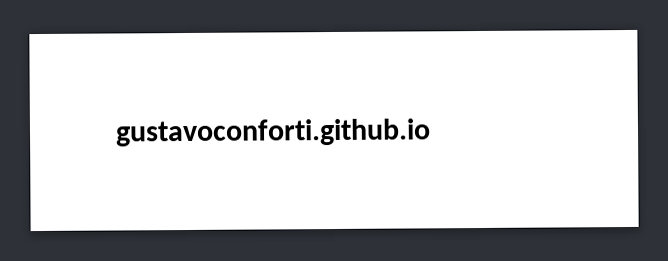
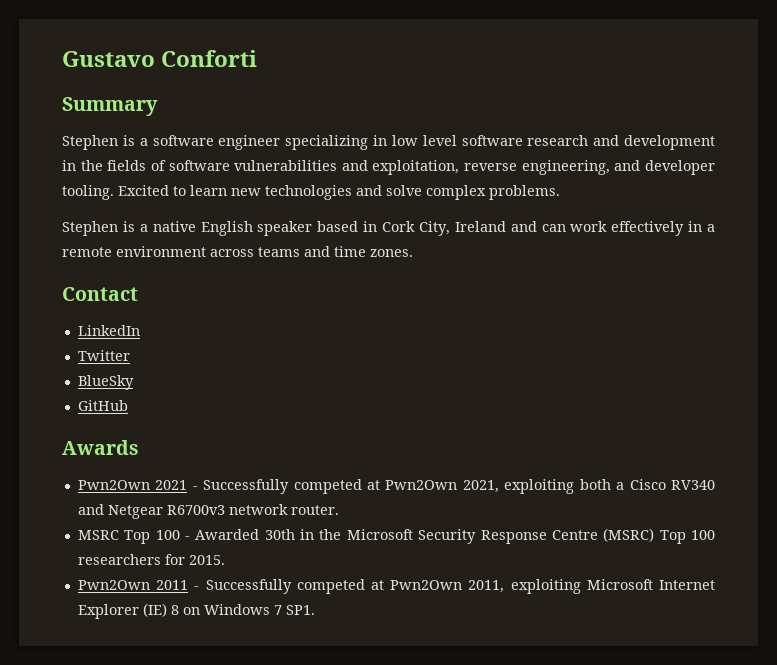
- gustavoconforti.github.io
+ Gustavo Conforti
+ Summary
+ Stephen is a software engineer specializing in low level software research and development in the fields of software vulnerabilities and exploitation, reverse engineering, and developer tooling. Excited to learn new technologies and solve complex problems.
+ Stephen is a native English speaker based in Cork City, Ireland and can work effectively in a remote environment across teams and time zones.
+ Contact
+ LinkedIn
+ Twitter
+ BlueSky
+ GitHub
+ Awards
+ Pwn2Own 2021 - Successfully competed at Pwn2Own 2021, exploiting both a Cisco RV340 and Netgear R6700v3 network router.
+ MSRC Top 100 - Awarded 30th in the Microsoft Security Response Centre (MSRC) Top 100 researchers for 2015.
+ Pwn2Own 2011 - Successfully competed at Pwn2Own 2011, exploiting Microsoft Internet Explorer (IE) 8 on Windows 7 SP1.

